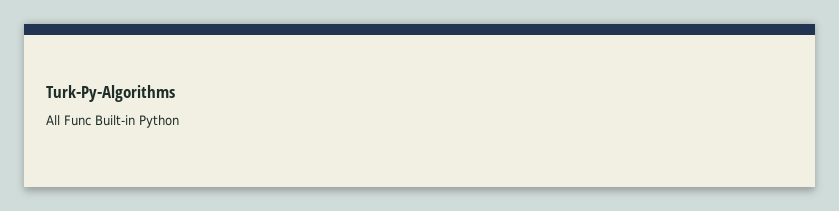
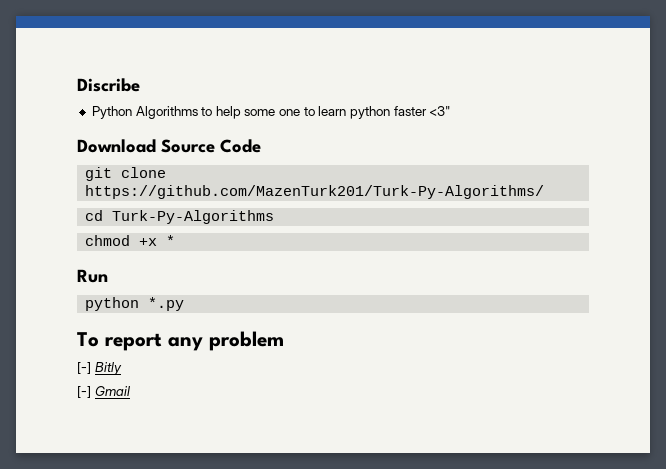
- Turk-Py-Algorithms
- All Func Built-in Python
+ Discribe
+ Python Algorithms to help some one to learn python faster <3"
+ Download Source Code
+ git clone https://github.com/MazenTurk201/Turk-Py-Algorithms/
+ cd Turk-Py-Algorithms
+ chmod +x *
+ Run
+ python *.py
+ To report any problem
+ [-] Bitly
+ [-] Gmail

